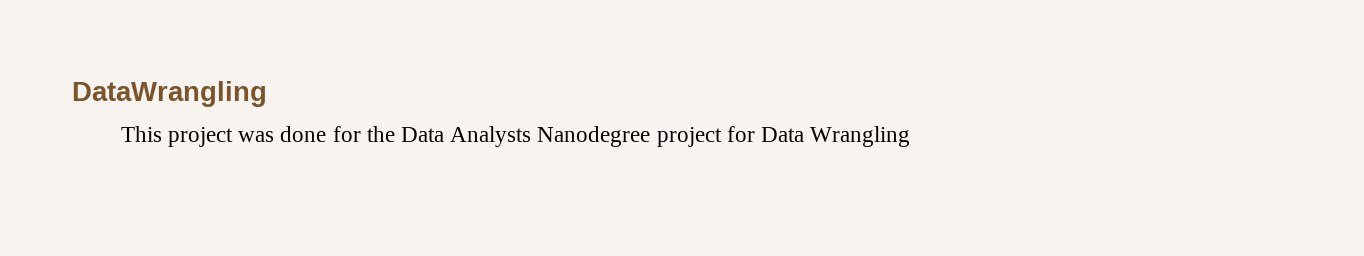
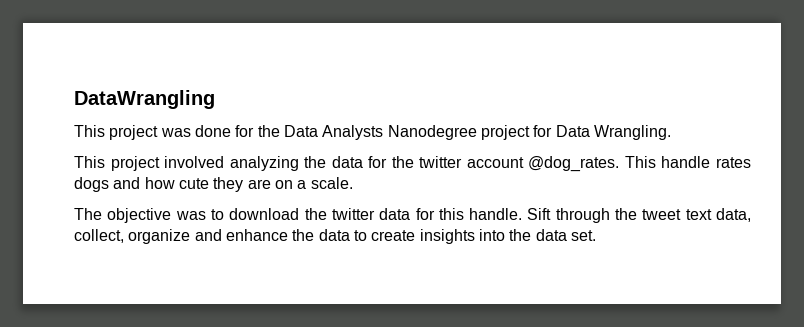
- This project was done for the Data Analysts Nanodegree project for Data Wrangling
+ This project was done for the Data Analysts Nanodegree project for Data Wrangling.
+ This project involved analyzing the data for the twitter account @dog_rates. This handle rates dogs and how cute they are on a scale.
+ The objective was to download the twitter data for this handle. Sift through the tweet text data, collect, organize and enhance the data to create insights into the data set.

